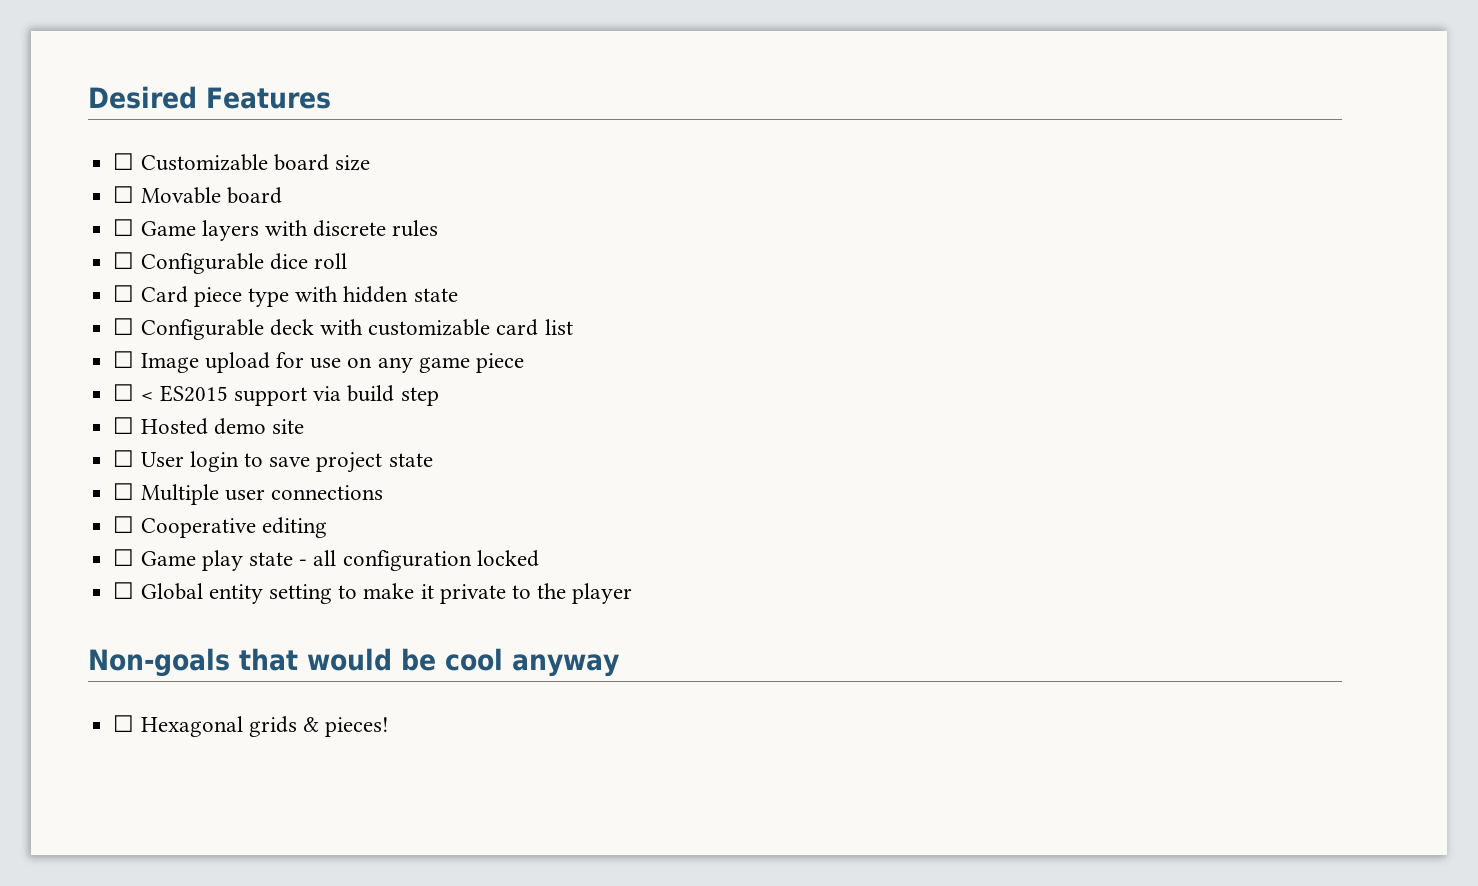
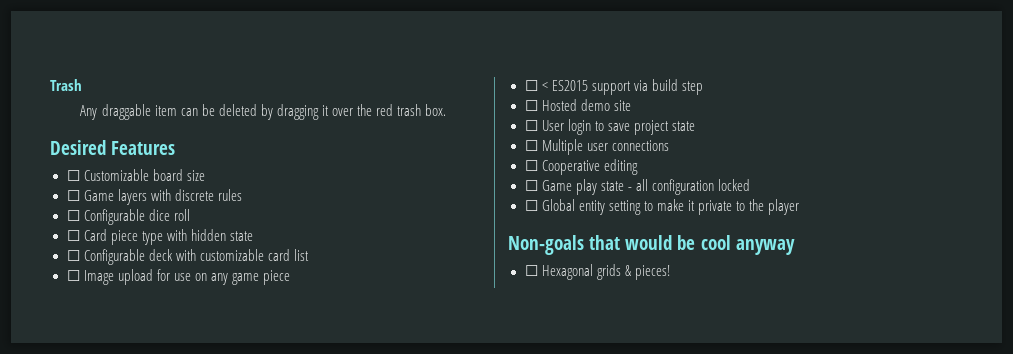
+ Trash
+ Any draggable item can be deleted by dragging it over the red trash box.
- ☐ Movable board

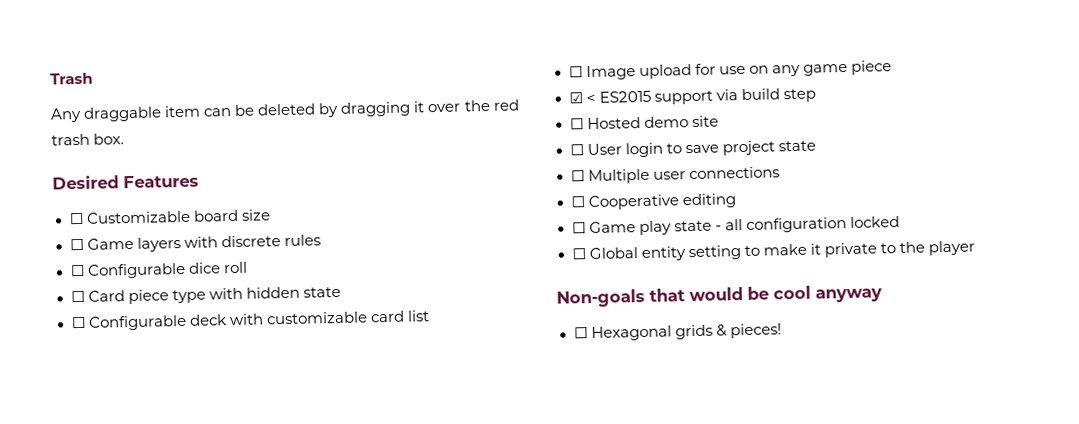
- ☐ < ES2015 support via build step
+ ☑ < ES2015 support via build step

